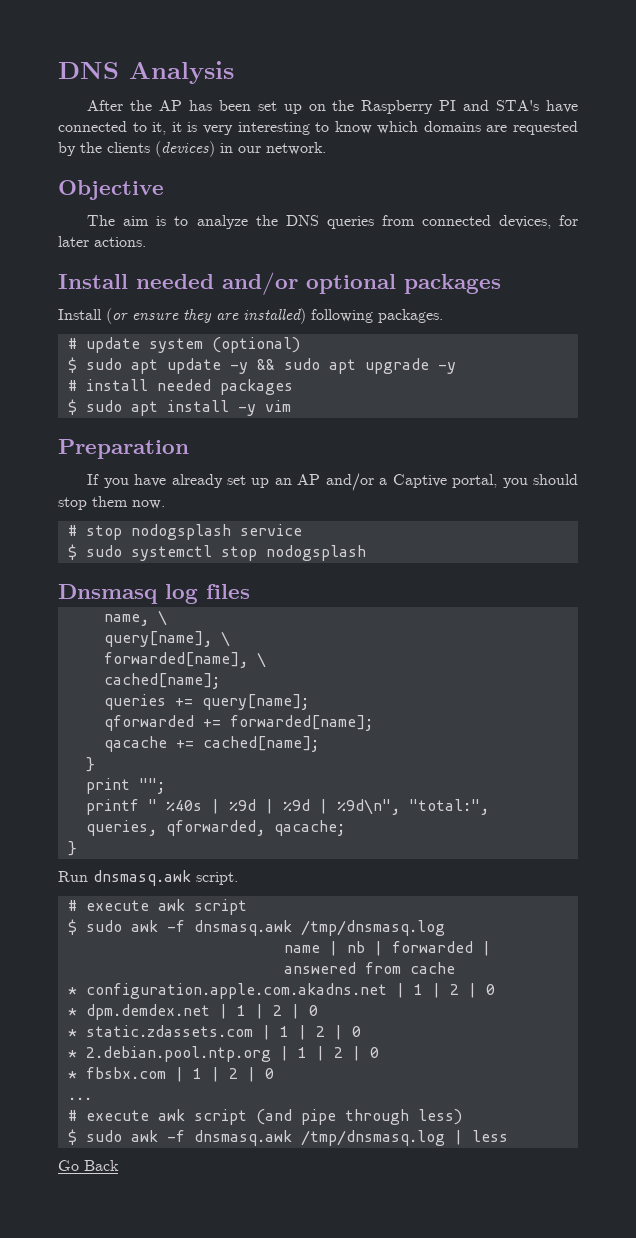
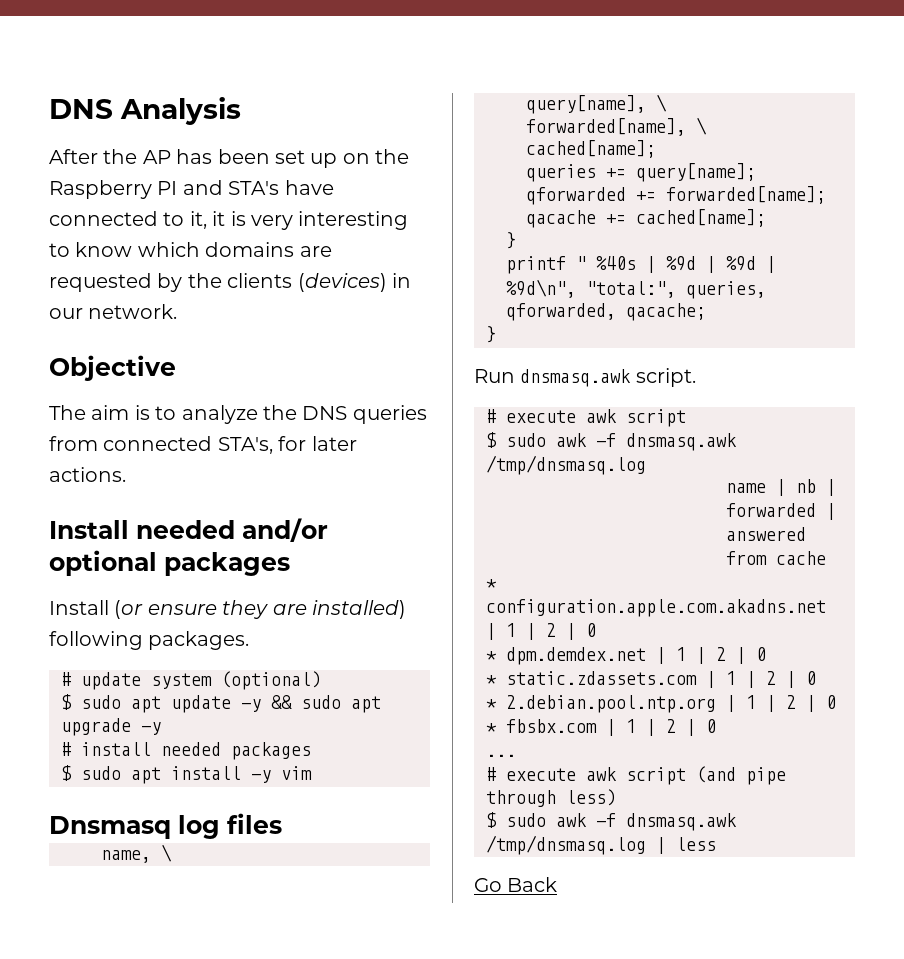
- The aim is to analyze the DNS queries from connected devices, for later actions.
+ The aim is to analyze the DNS queries from connected STA's, for later actions.
- Preparation
- If you have already set up an AP and/or a Captive portal, you should stop them now.
- # stop nodogsplash service
- $ sudo systemctl stop nodogsplash
- print "";

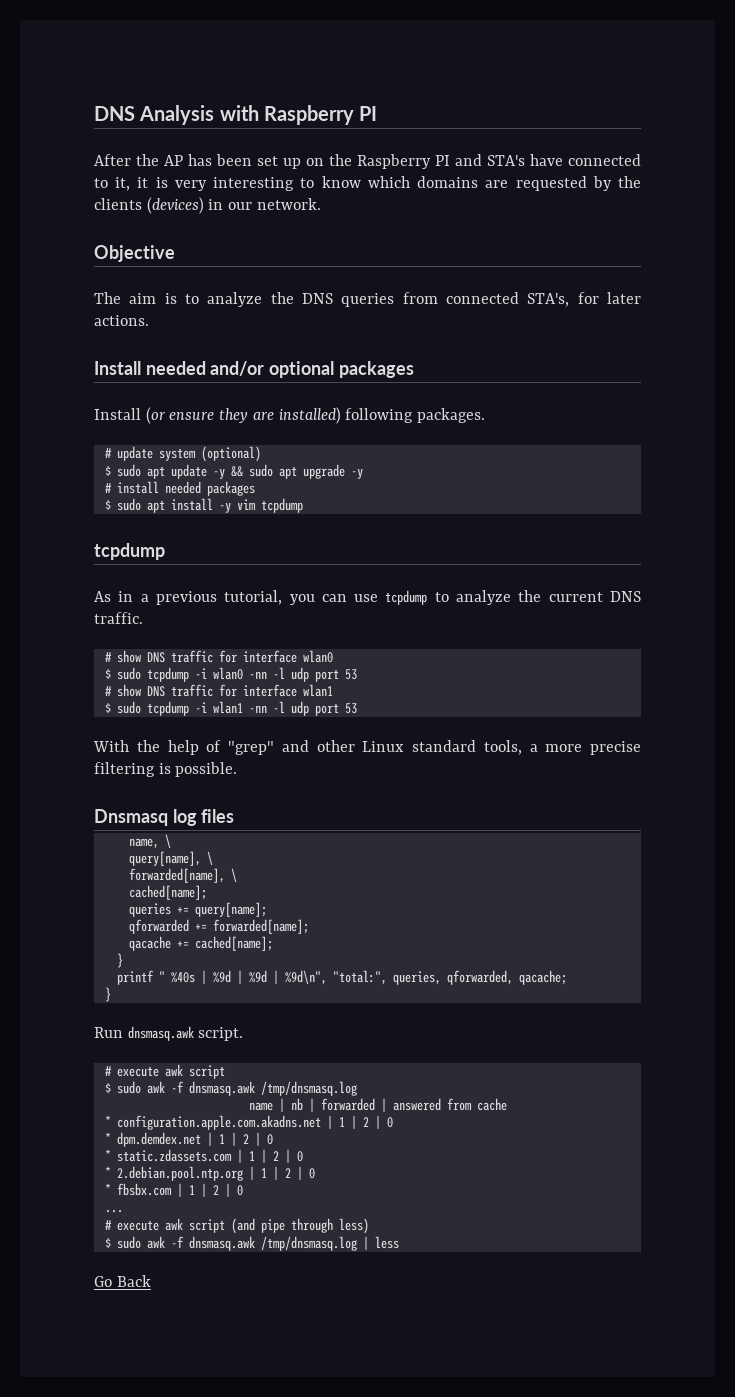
- DNS Analysis
+ DNS Analysis with Raspberry PI
- $ sudo apt install -y vim
+ $ sudo apt install -y vim tcpdump
+ tcpdump
+ As in a previous tutorial, you can use tcpdump to analyze the current DNS traffic.
+ # show DNS traffic for interface wlan0
+ $ sudo tcpdump -i wlan0 -nn -l udp port 53
+ # show DNS traffic for interface wlan1
+ $ sudo tcpdump -i wlan1 -nn -l udp port 53
+ With the help of "grep" and other Linux standard tools, a more precise filtering is possible.

